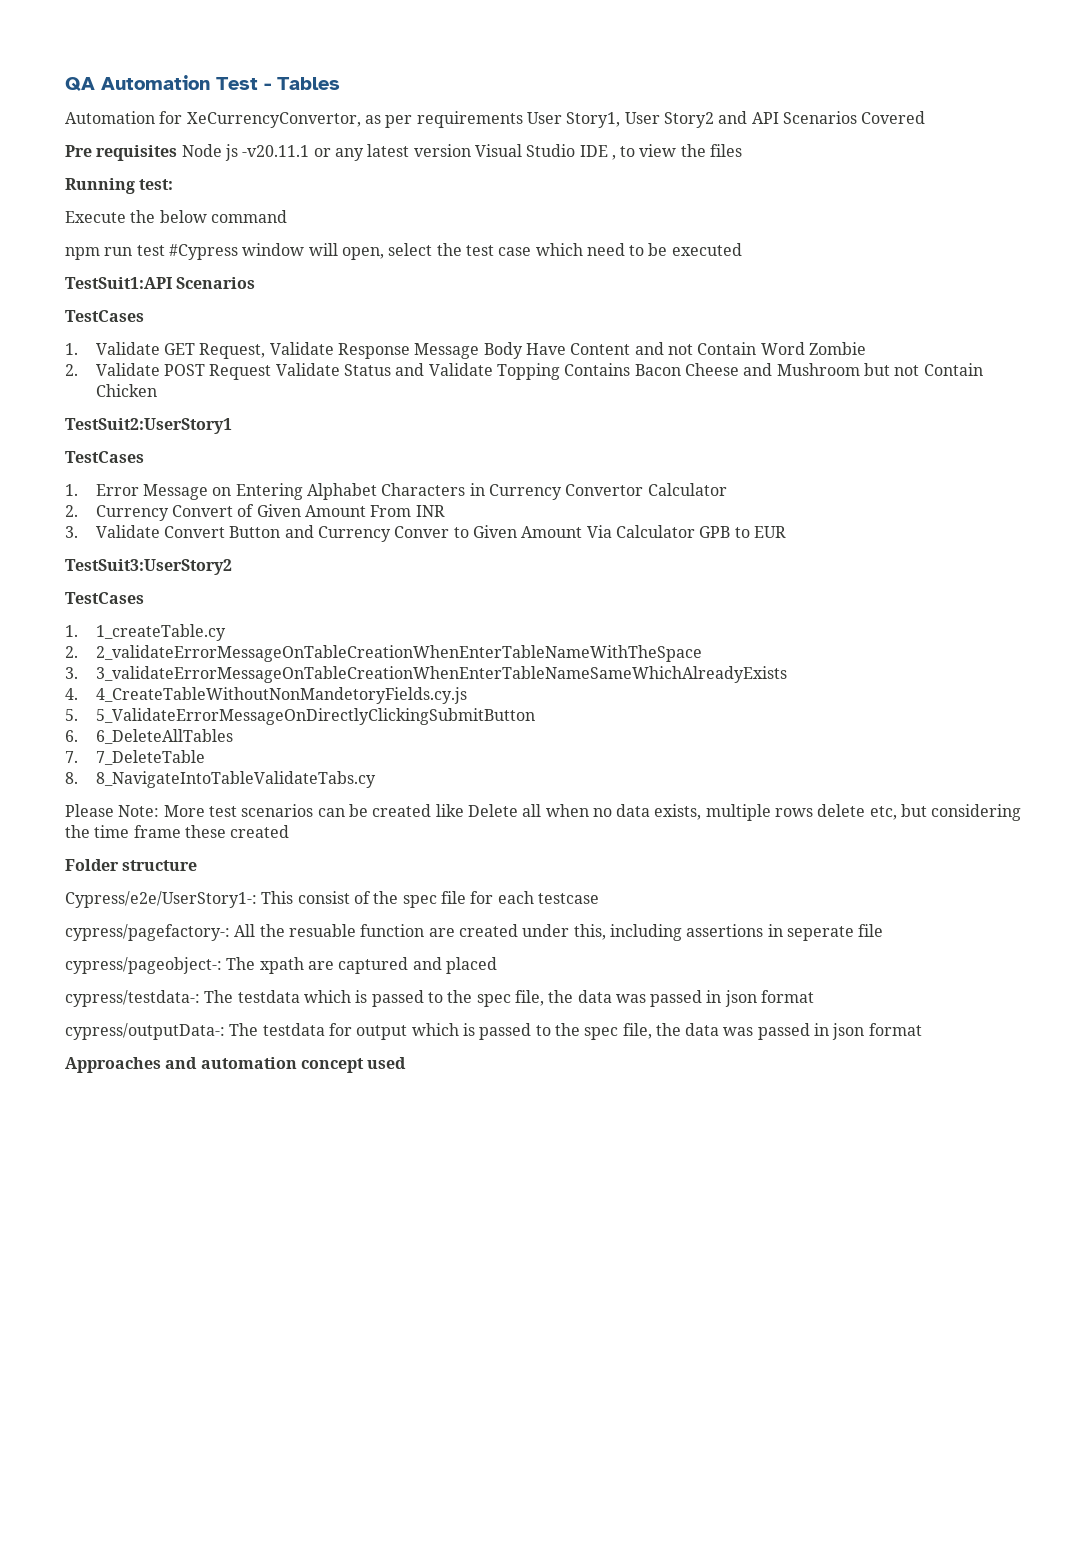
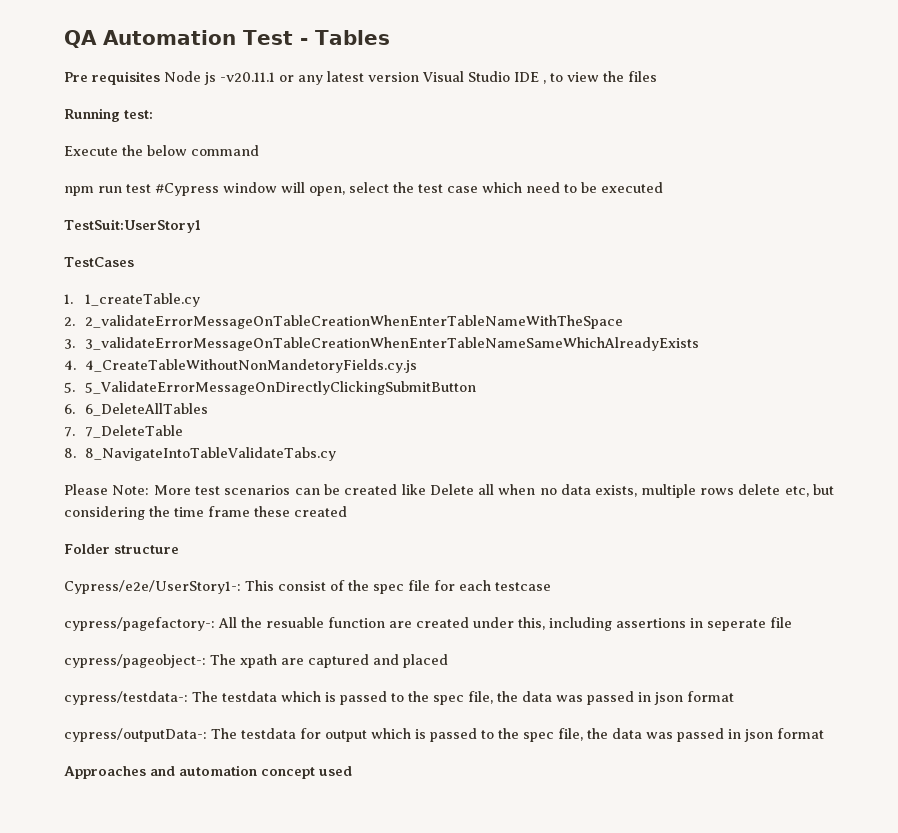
- Automation for XeCurrencyConvertor, as per requirements User Story1, User Story2 and API Scenarios Covered
- TestSuit1:API Scenarios
- TestCases
- 1. Validate GET Request, Validate Response Message Body Have Content and not Contain Word Zombie
- 2. Validate POST Request Validate Status and Validate Topping Contains Bacon Cheese and Mushroom but not Contain Chicken
- TestSuit2:UserStory1
- TestCases
- 1. Error Message on Entering Alphabet Characters in Currency Convertor Calculator
- 2. Currency Convert of Given Amount From INR
- 3. Validate Convert Button and Currency Conver to Given Amount Via Calculator GPB to EUR
- TestSuit3:UserStory2
+ TestSuit:UserStory1

